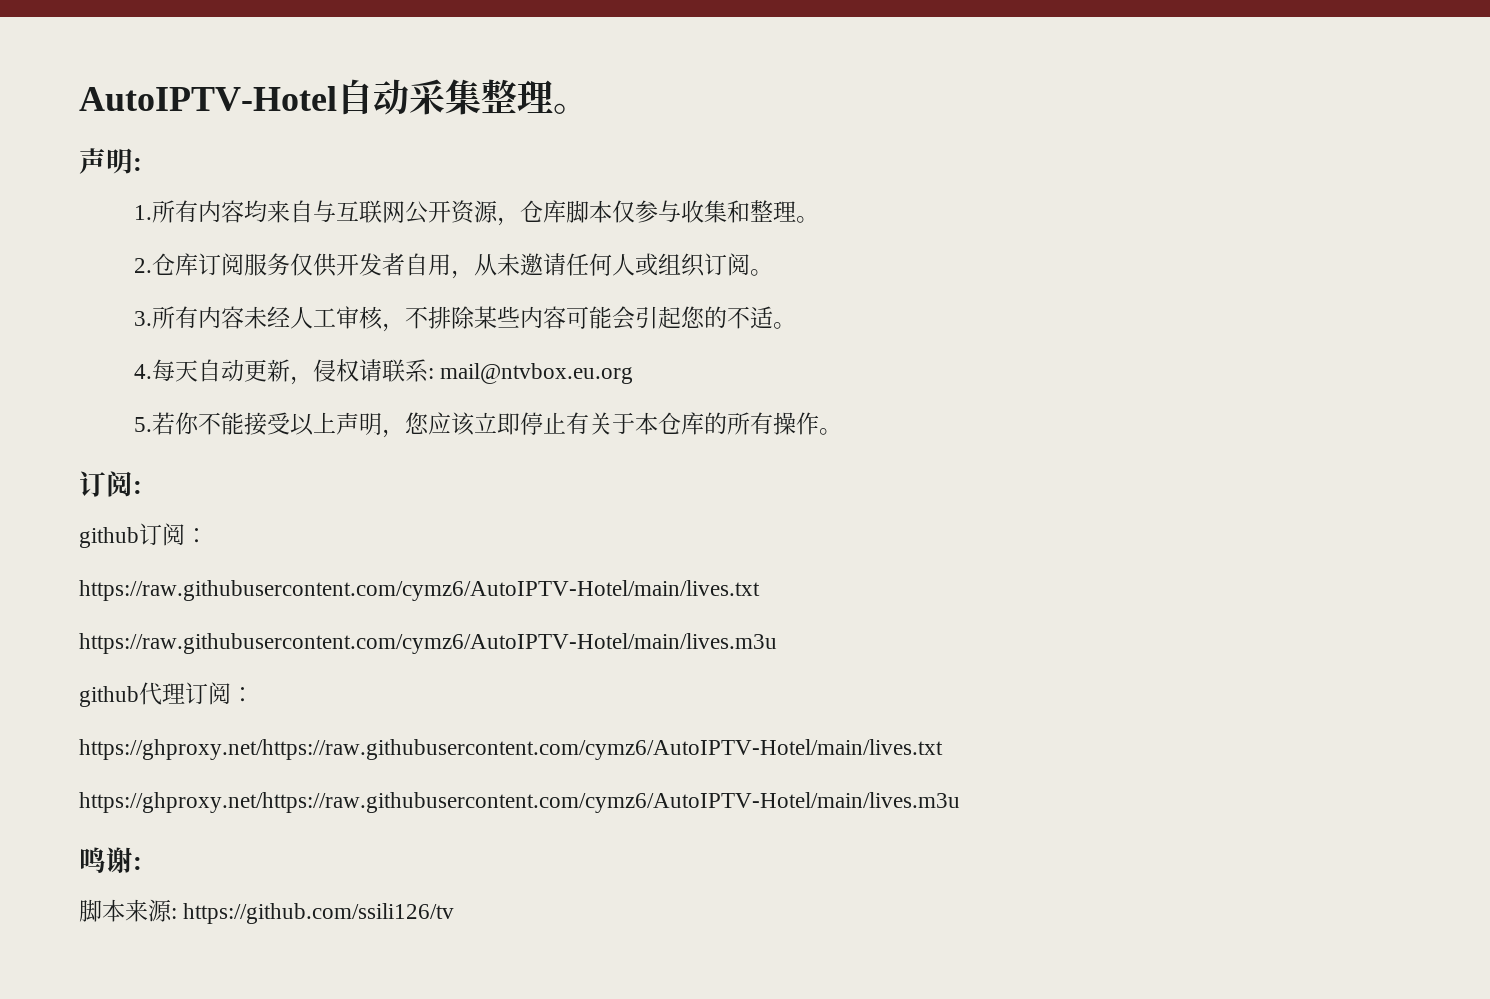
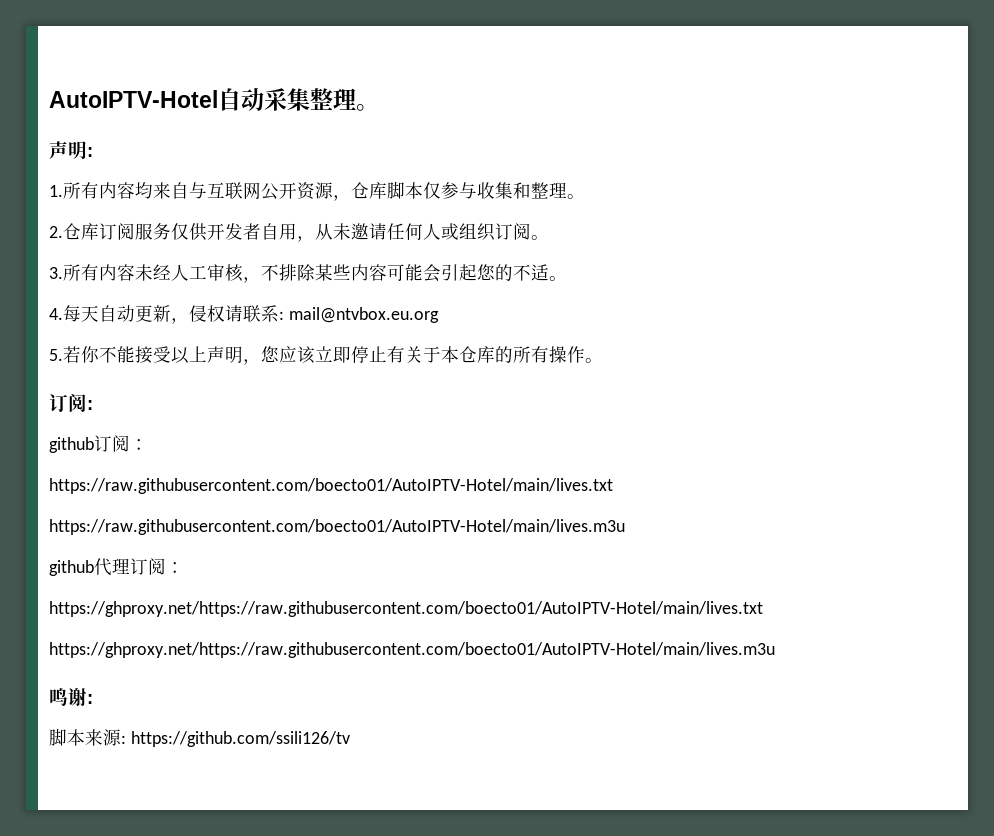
- https://raw.githubusercontent.com/cymz6/AutoIPTV-Hotel/main/lives.txt
- https://raw.githubusercontent.com/cymz6/AutoIPTV-Hotel/main/lives.m3u
+ https://raw.githubusercontent.com/boecto01/AutoIPTV-Hotel/main/lives.txt
+ https://raw.githubusercontent.com/boecto01/AutoIPTV-Hotel/main/lives.m3u
- https://ghproxy.net/https://raw.githubusercontent.com/cymz6/AutoIPTV-Hotel/main/lives.txt
- https://ghproxy.net/https://raw.githubusercontent.com/cymz6/AutoIPTV-Hotel/main/lives.m3u
+ https://ghproxy.net/https://raw.githubusercontent.com/boecto01/AutoIPTV-Hotel/main/lives.txt
+ https://ghproxy.net/https://raw.githubusercontent.com/boecto01/AutoIPTV-Hotel/main/lives.m3u

